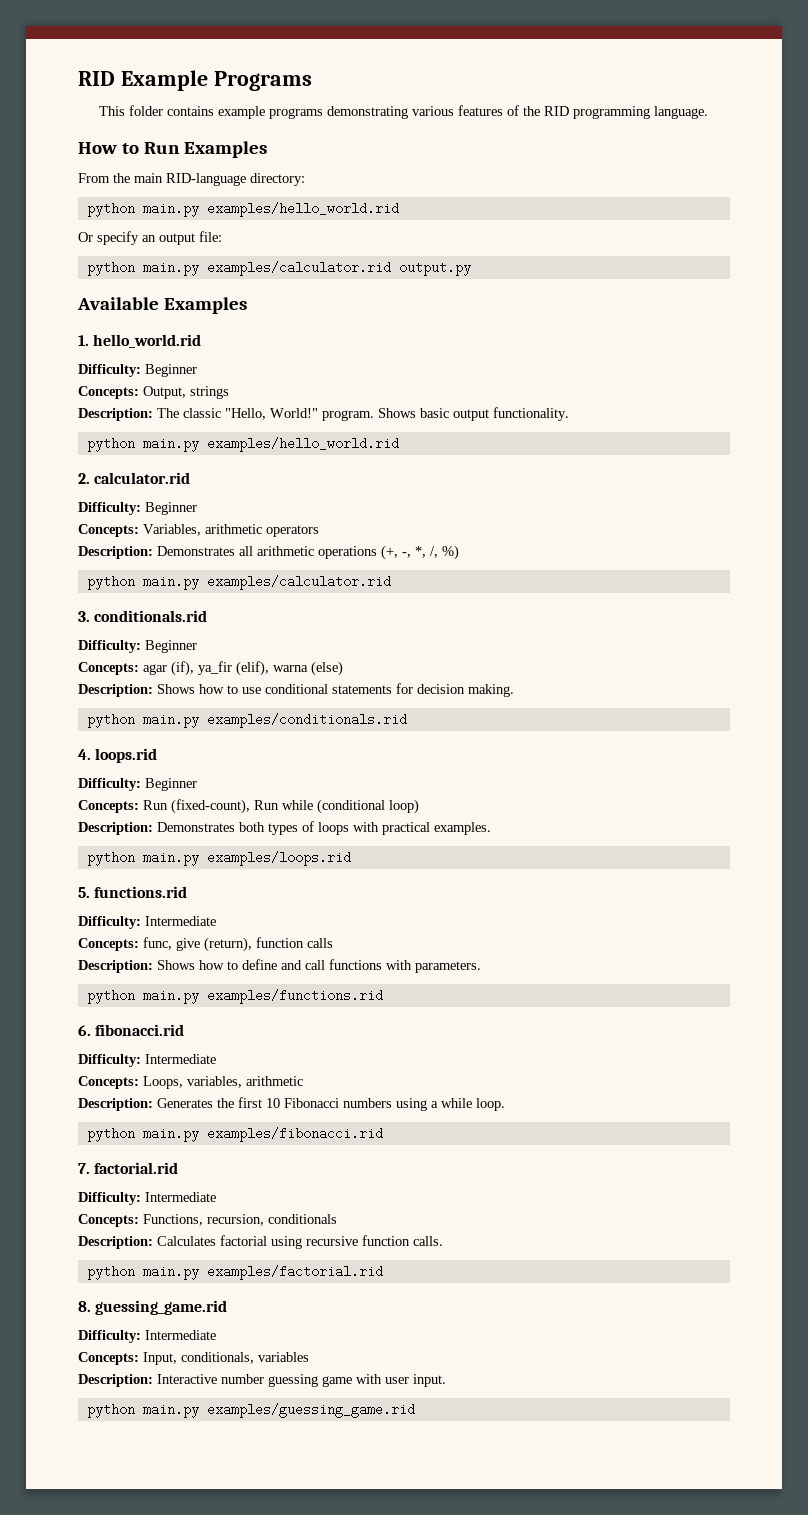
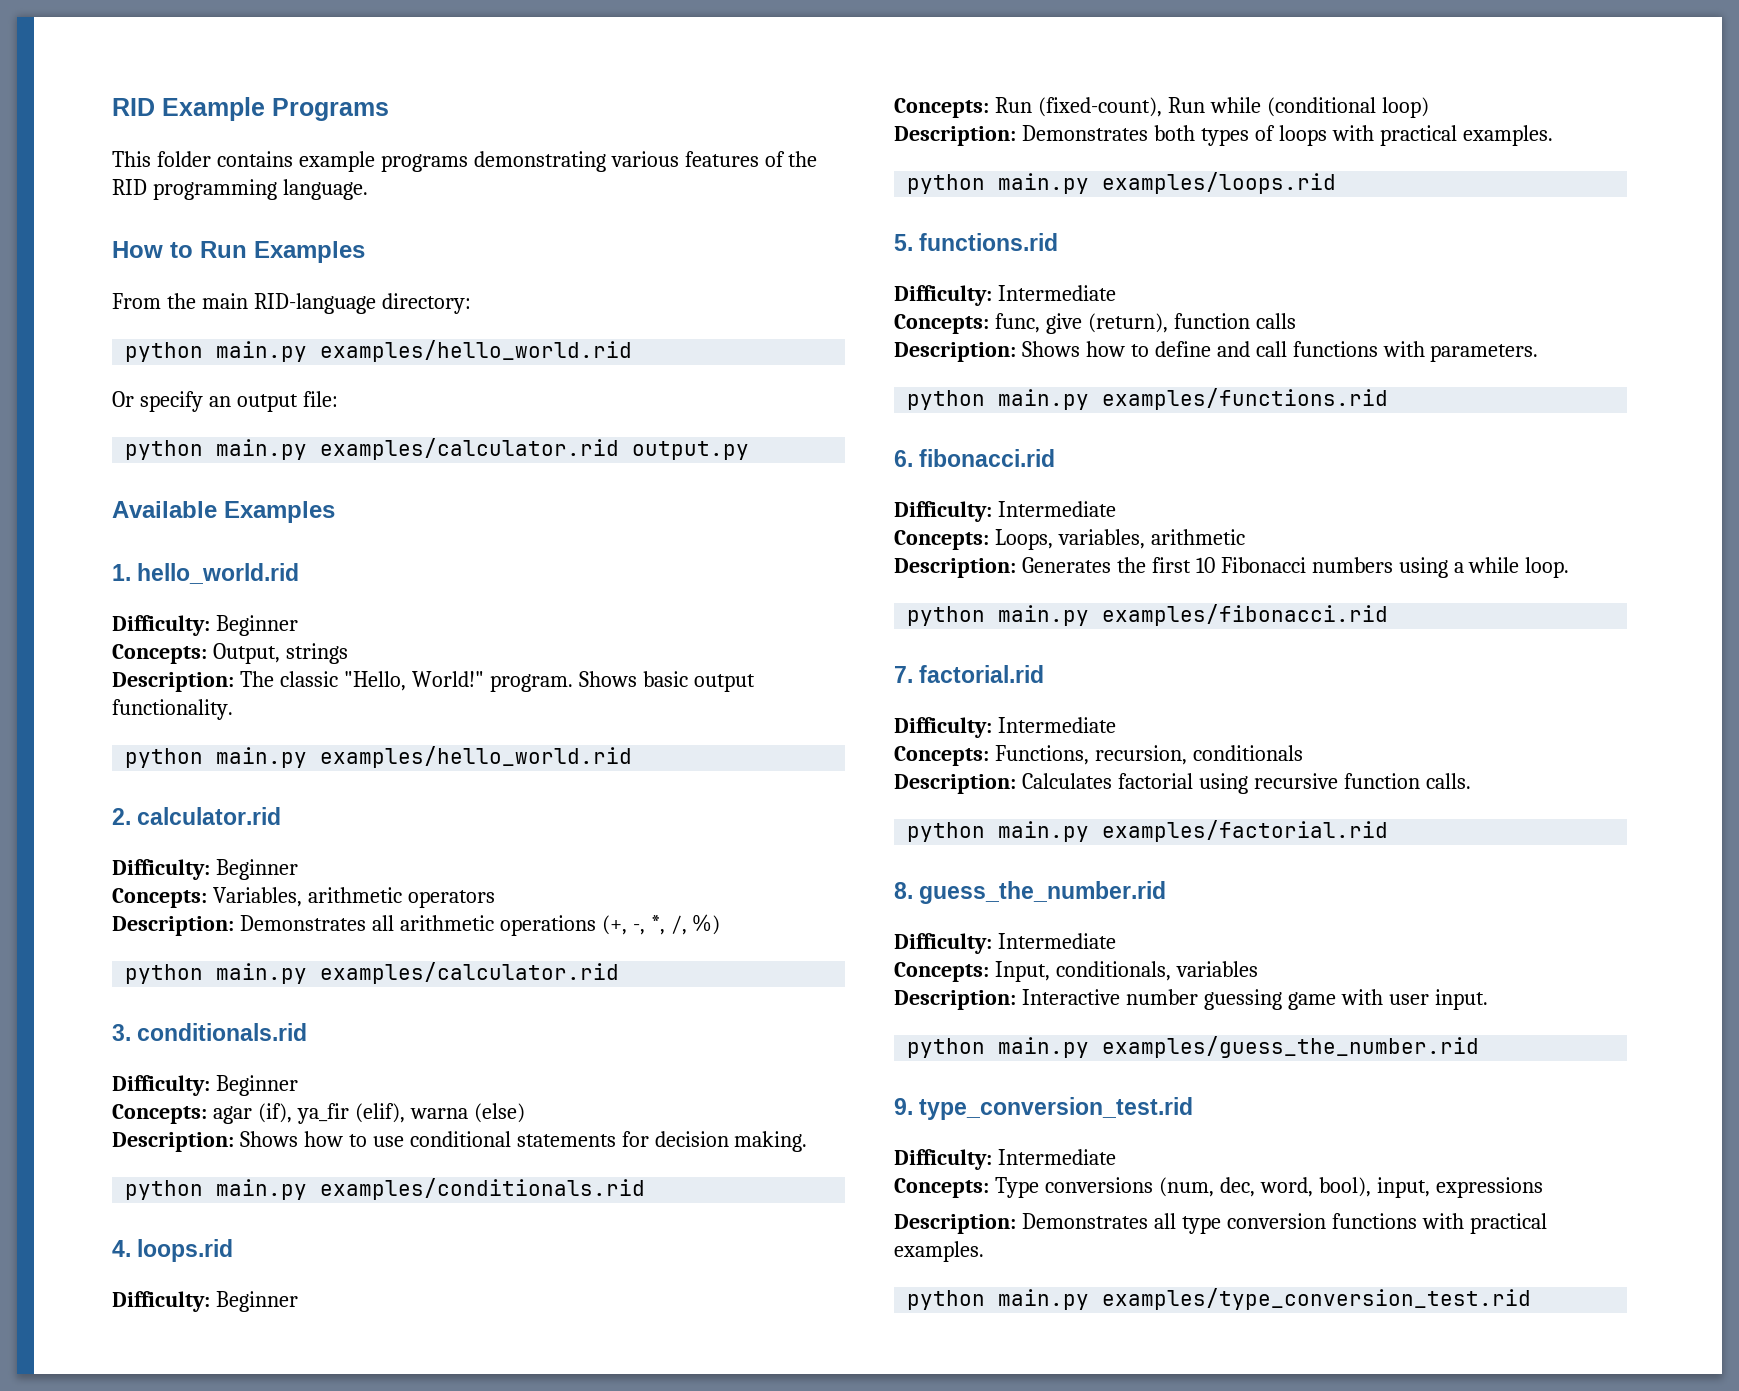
- 8. guessing_game.rid
+ 8. guess_the_number.rid
- python main.py examples/guessing_game.rid
+ python main.py examples/guess_the_number.rid
+ 9. type_conversion_test.rid
+ Difficulty: Intermediate
+ Concepts: Type conversions (num, dec, word, bool), input, expressions
+ Description: Demonstrates all type conversion functions with practical examples.
+ python main.py examples/type_conversion_test.rid

